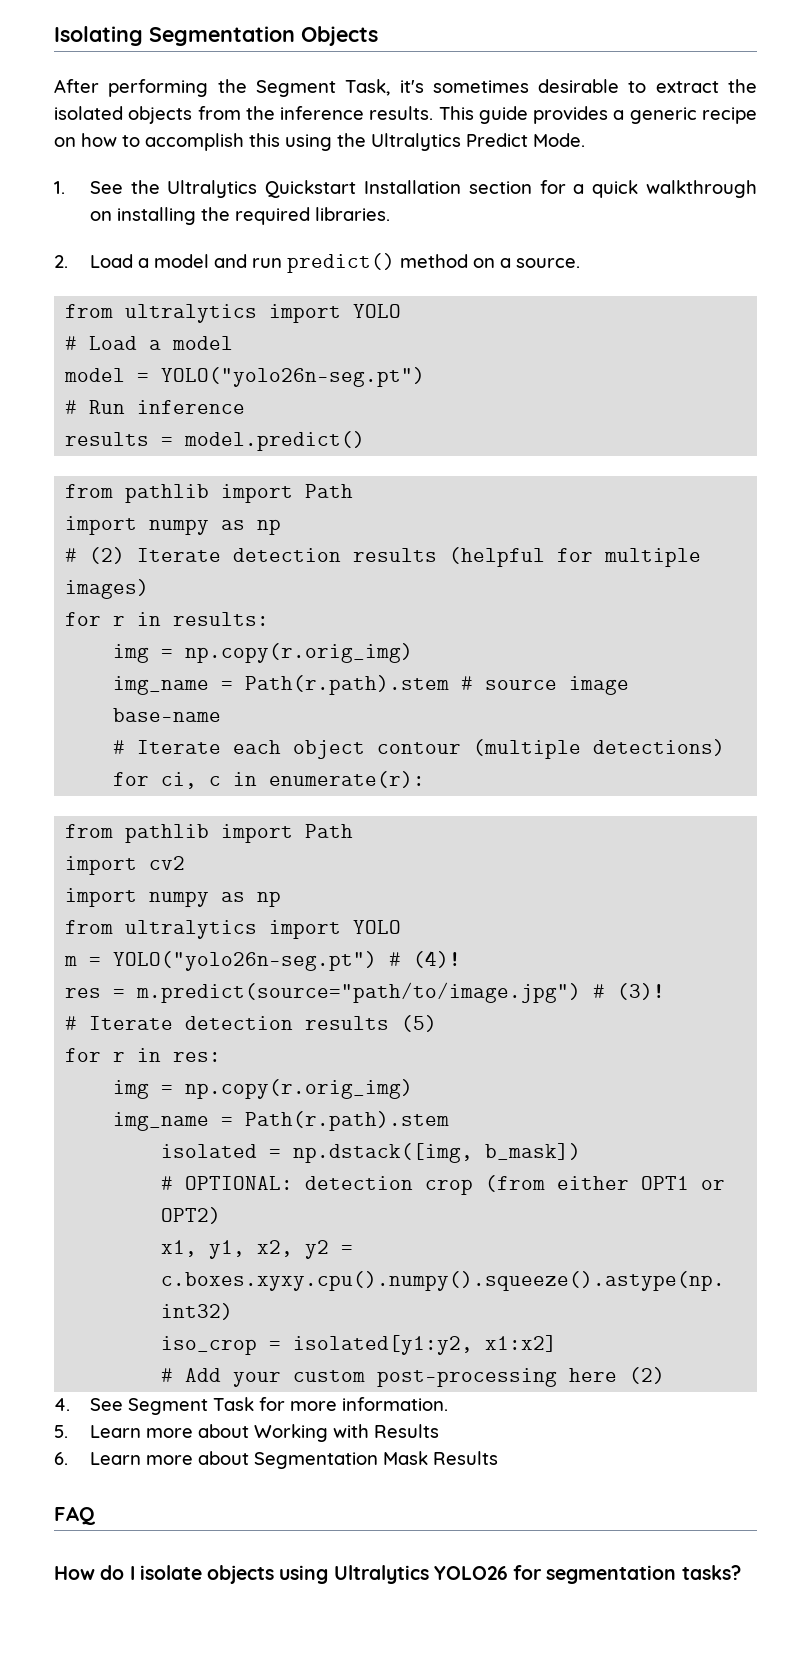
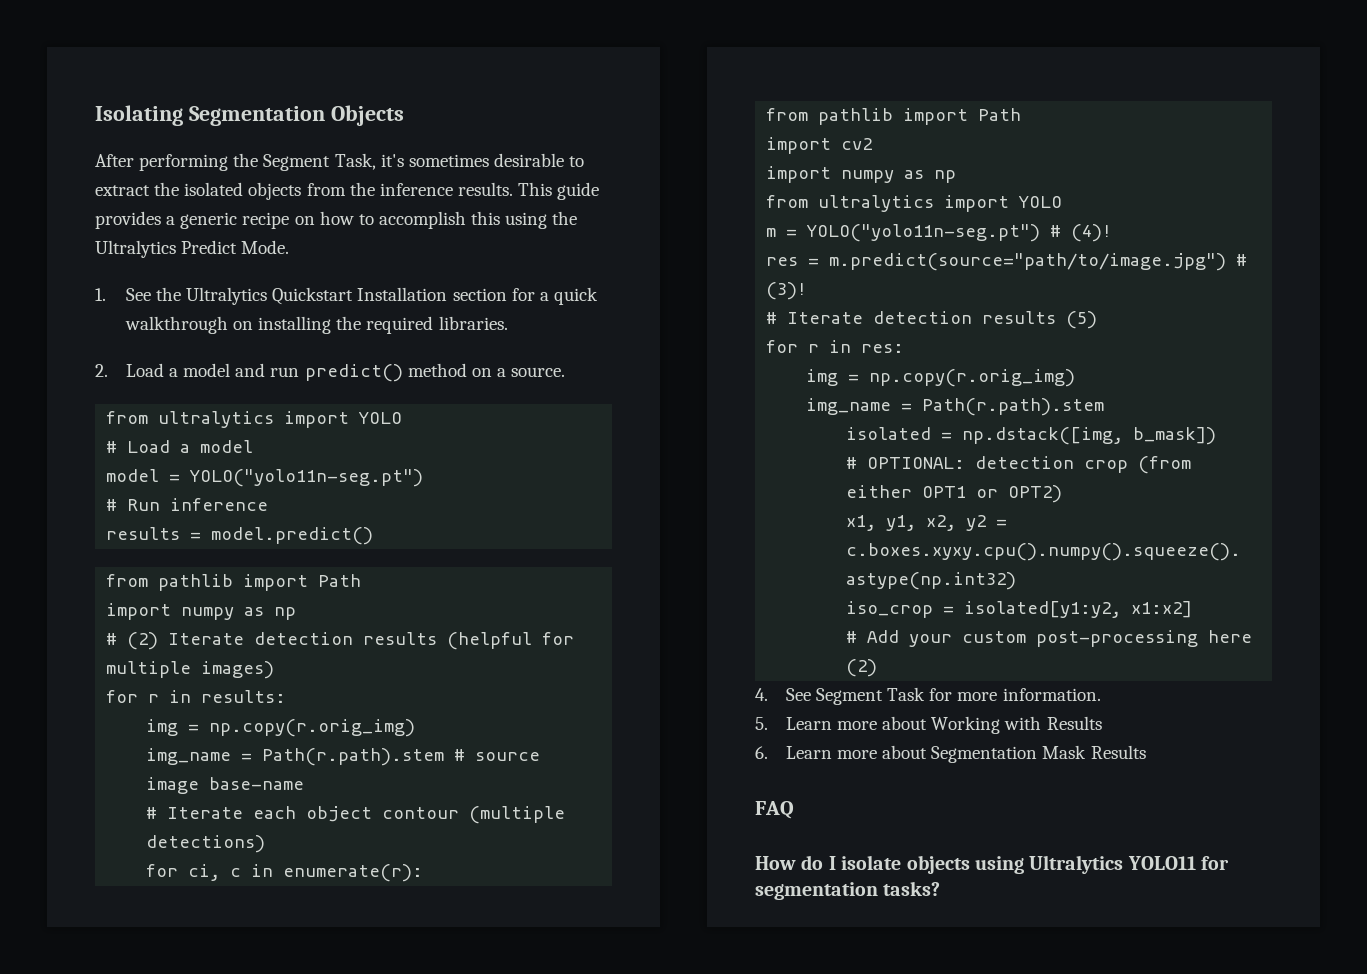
- model = YOLO("yolo26n-seg.pt")
+ model = YOLO("yolo11n-seg.pt")
- m = YOLO("yolo26n-seg.pt") # (4)!
+ m = YOLO("yolo11n-seg.pt") # (4)!
- How do I isolate objects using Ultralytics YOLO26 for segmentation tasks?
+ How do I isolate objects using Ultralytics YOLO11 for segmentation tasks?

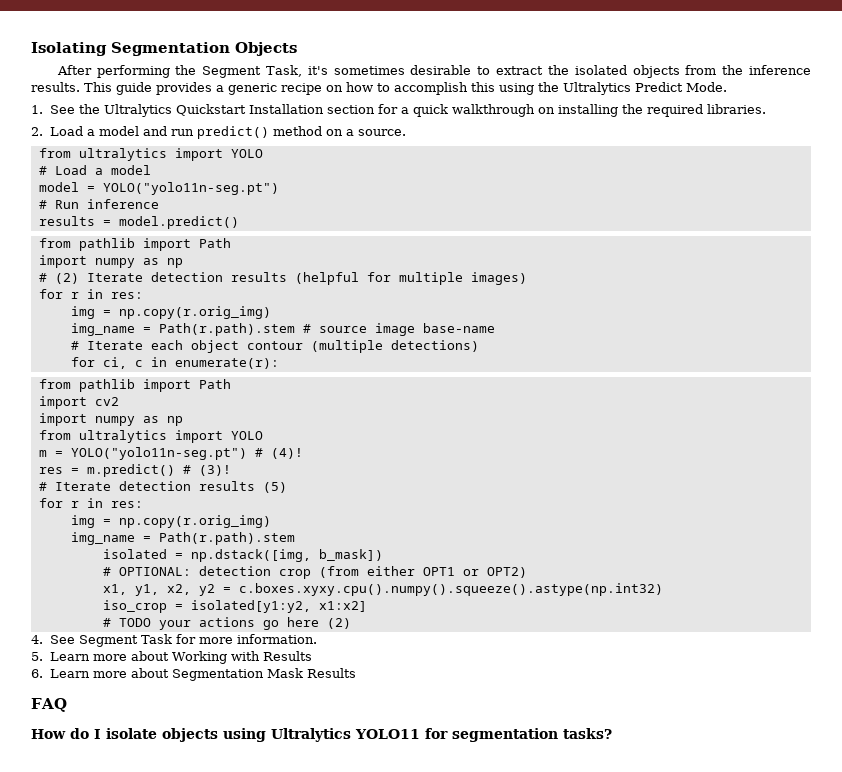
  # (2) Iterate detection results (helpful for multiple images)
- for r in results:
+ for r in res:
- res = m.predict(source="path/to/image.jpg") # (3)!
+ res = m.predict() # (3)!
- # Add your custom post-processing here (2)
+ # TODO your actions go here (2)

